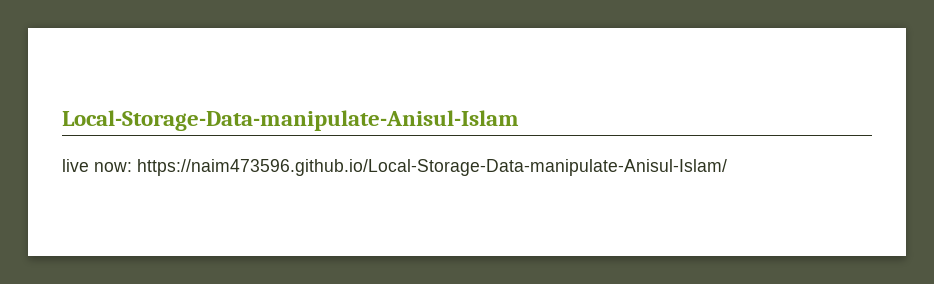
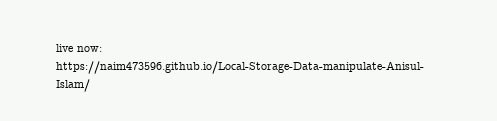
- Local-Storage-Data-manipulate-Anisul-Islam

